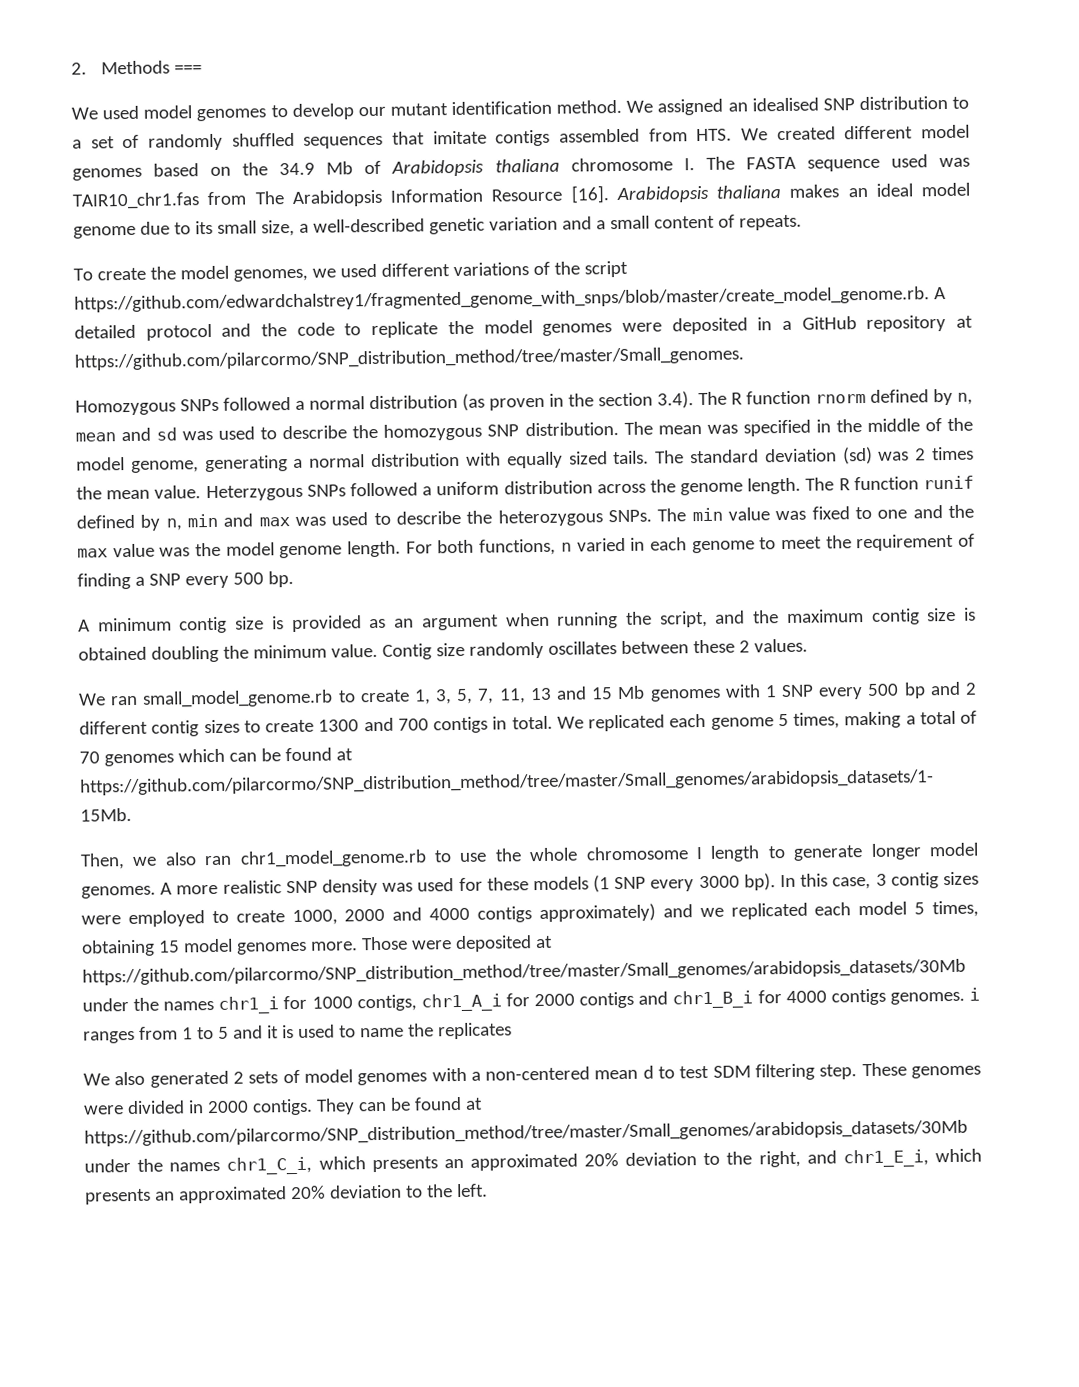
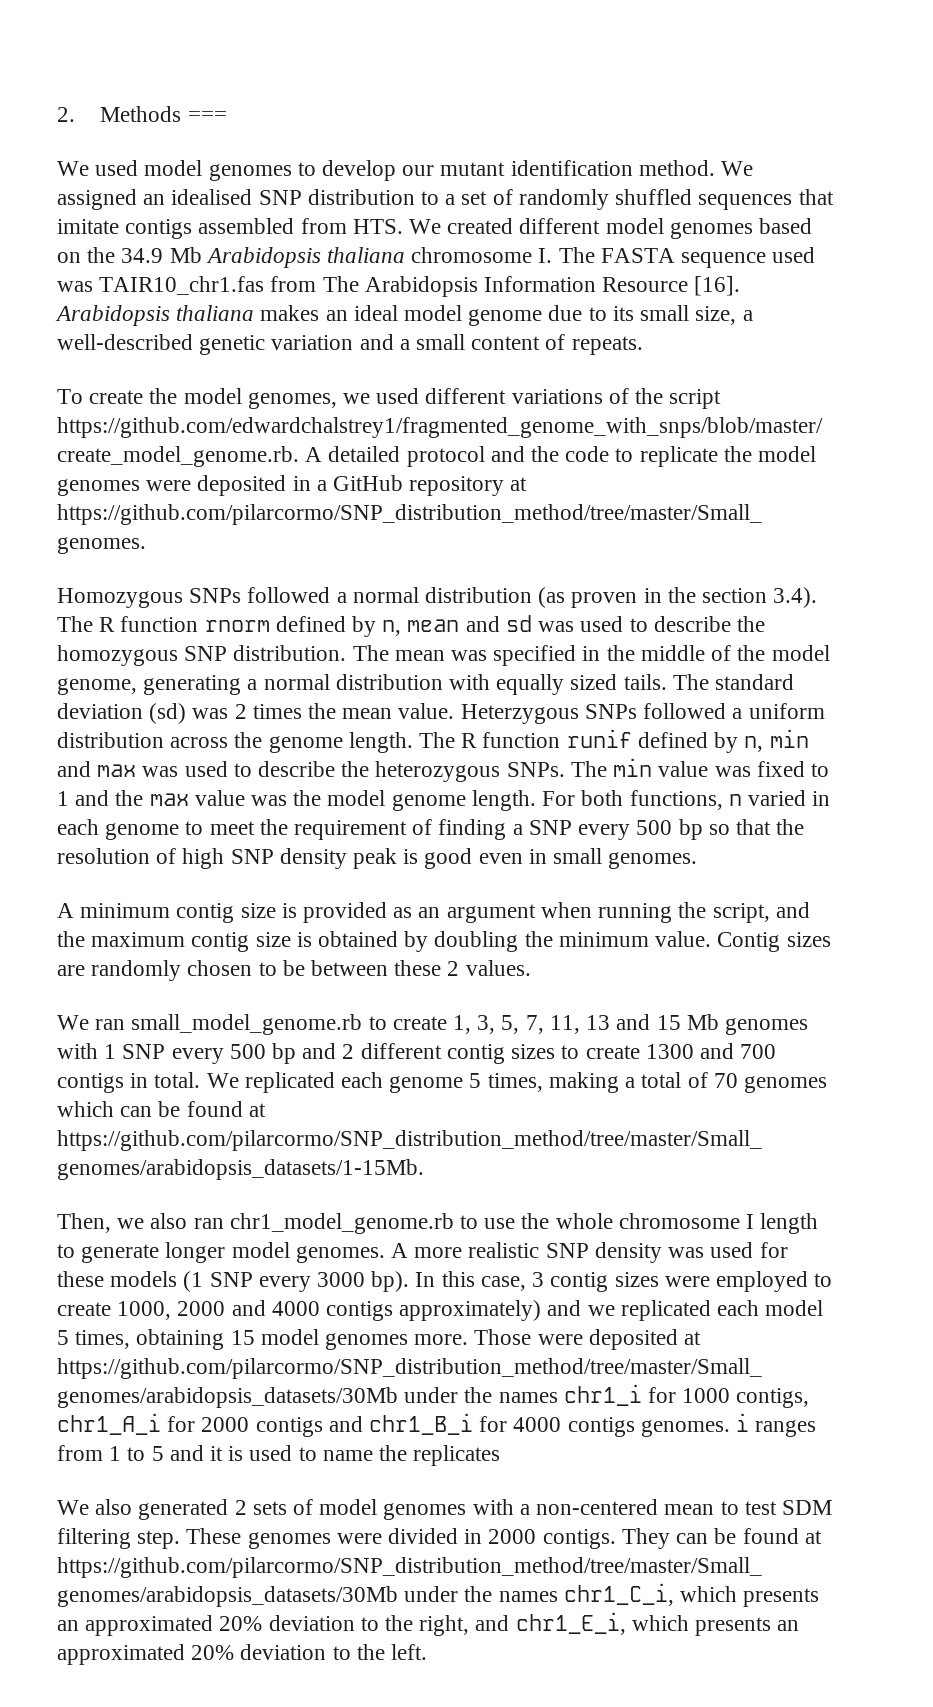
- We assigned an idealised SNP distribution to a set of randomly shuffled sequences that imitate contigs assembled from HTS. We created different model genomes based on the 34.9 Mb of Arabidopsis thaliana chromosome I. The FASTA sequence used was TAIR10_chr1.fas from The Arabidopsis Information Resource [16].
+ We assigned an idealised SNP distribution to a set of randomly shuffled sequences that imitate contigs assembled from HTS. We created different model genomes based on the 34.9 Mb Arabidopsis thaliana chromosome I. The FASTA sequence used was TAIR10_chr1.fas from The Arabidopsis Information Resource [16].
- The min value was fixed to one and the max value was the model genome length.
+ The min value was fixed to 1 and the max value was the model genome length.
- For both functions, n varied in each genome to meet the requirement of finding a SNP every 500 bp.
+ For both functions, n varied in each genome to meet the requirement of finding a SNP every 500 bp so that the resolution of high SNP density peak is good even in small genomes.
- A minimum contig size is provided as an argument when running the script, and the maximum contig size is obtained doubling the minimum value.
+ A minimum contig size is provided as an argument when running the script, and the maximum contig size is obtained by doubling the minimum value.
- Contig size randomly oscillates between these 2 values.
+ Contig sizes are randomly chosen to be between these 2 values.
- We also generated 2 sets of model genomes with a non-centered mean d to test SDM filtering step.
+ We also generated 2 sets of model genomes with a non-centered mean to test SDM filtering step.

